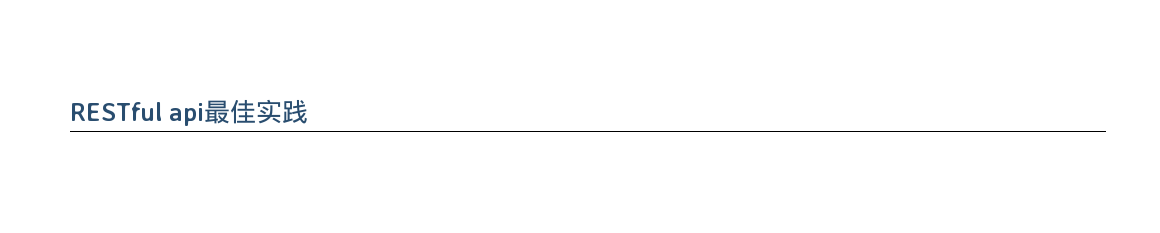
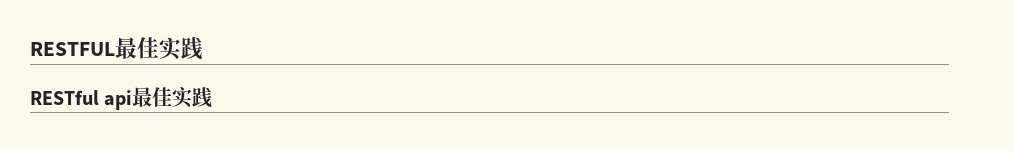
+ RESTFUL最佳实践

